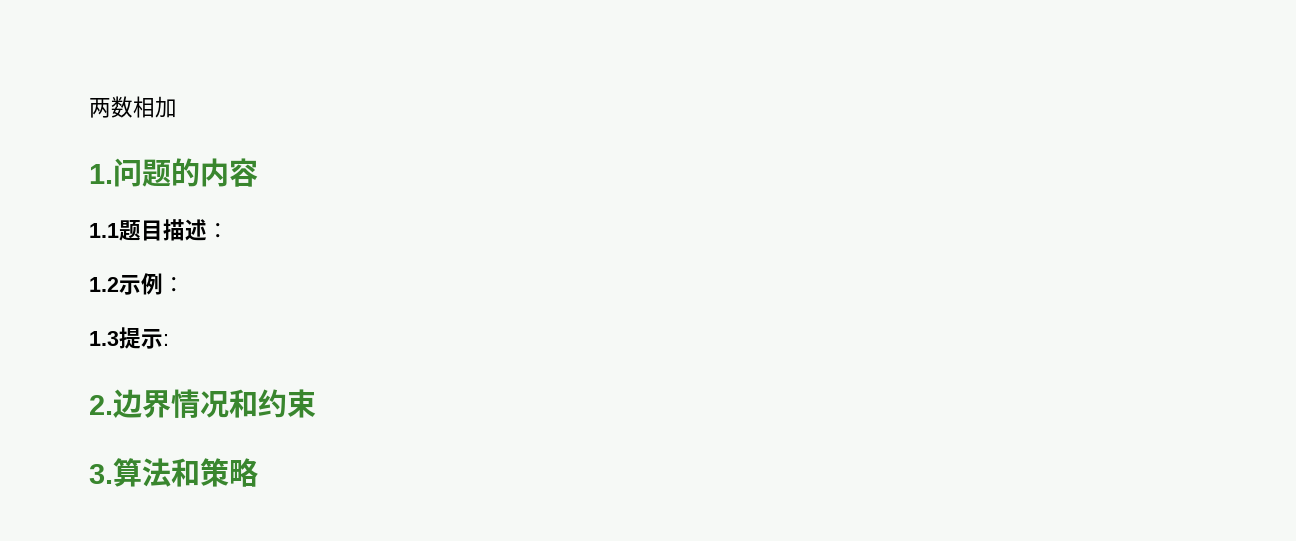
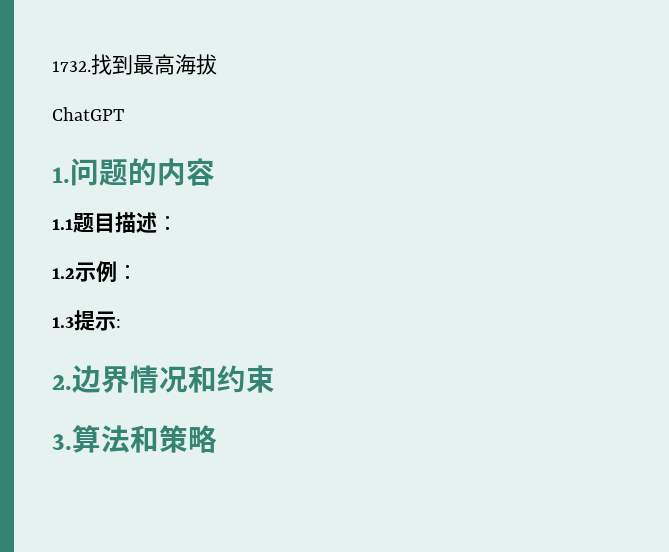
- 两数相加
+ 1732.找到最高海拔
+ ChatGPT

